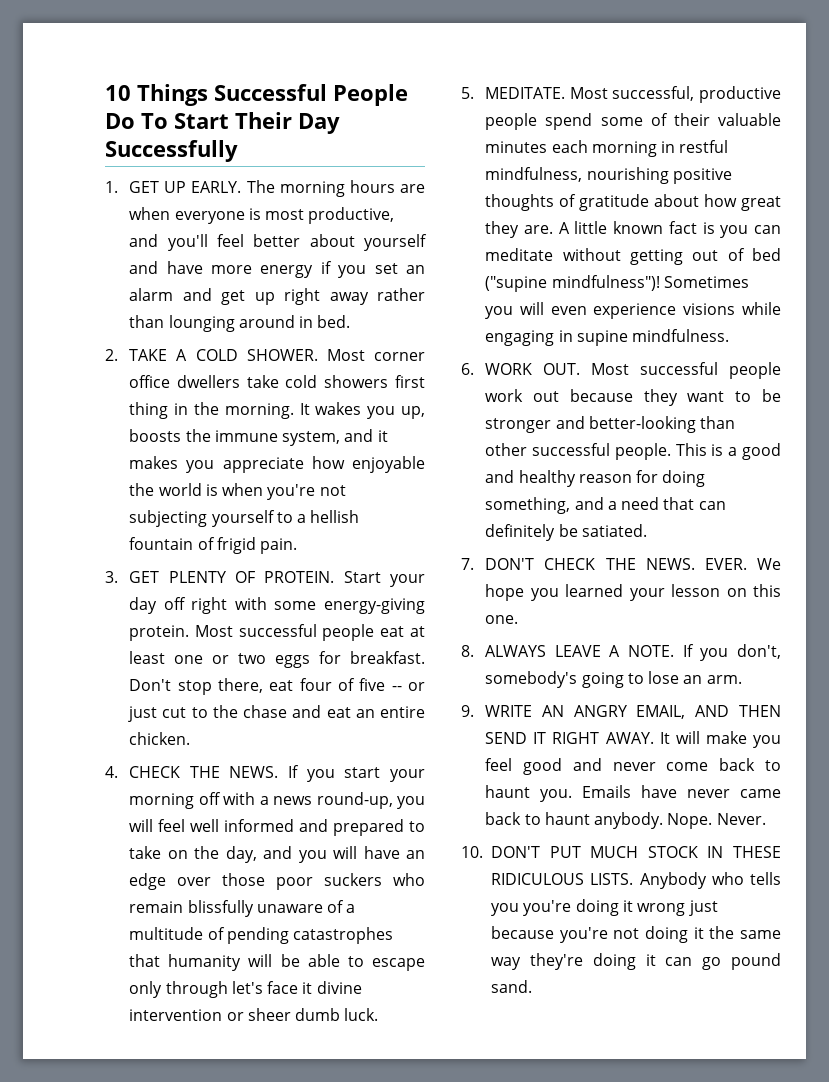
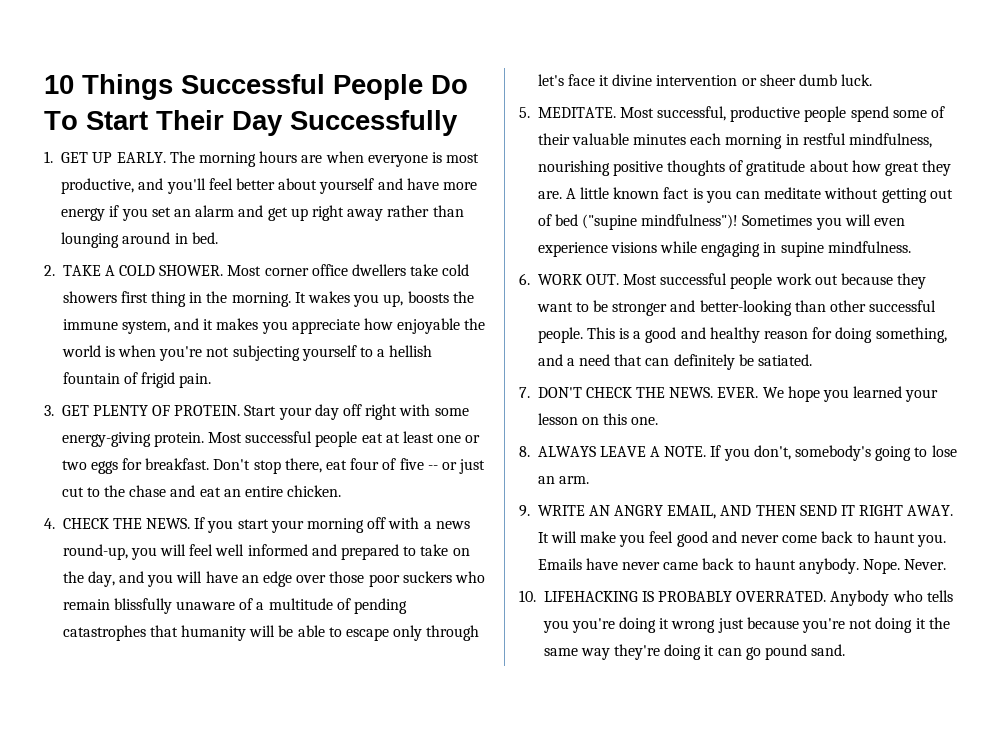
- 10. DON'T PUT MUCH STOCK IN THESE RIDICULOUS LISTS.
+ 10. LIFEHACKING IS PROBABLY OVERRATED.

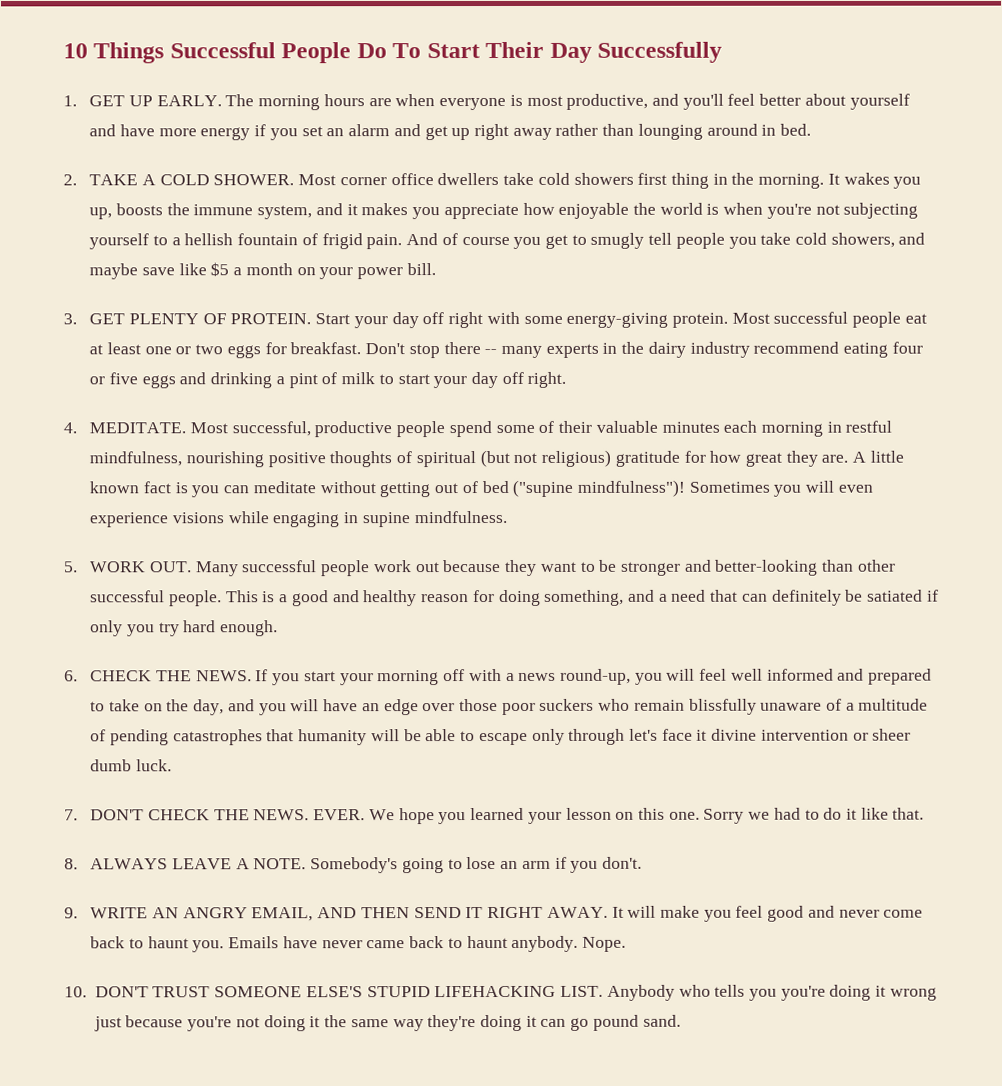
+ And of course you get to smugly tell people you take cold showers, and maybe save like $5 a month on your power bill.
- Don't stop there, eat four of five -- or just cut to the chase and eat an entire chicken.
- 4. CHECK THE NEWS.
+ Don't stop there -- many experts in the dairy industry recommend eating four or five eggs and drinking a pint of milk to start your day off right.
+ 4. MEDITATE. Most successful, productive people spend some of their valuable minutes each morning in restful mindfulness, nourishing positive thoughts of spiritual (but not religious) gratitude for how great they are. A little known fact is you can meditate without getting out of bed ("supine mindfulness")! Sometimes you will even experience visions while engaging in supine mindfulness.
+ 5. WORK OUT. Many successful people work out because they want to be stronger and better-looking than other successful people. This is a good and healthy reason for doing something, and a need that can definitely be satiated if only you try hard enough.
+ 6. CHECK THE NEWS.
- 5. MEDITATE. Most successful, productive people spend some of their valuable minutes each morning in restful mindfulness, nourishing positive thoughts of gratitude about how great they are. A little known fact is you can meditate without getting out of bed ("supine mindfulness")! Sometimes you will even experience visions while engaging in supine mindfulness.
- 6. WORK OUT. Most successful people work out because they want to be stronger and better-looking than other successful people. This is a good and healthy reason for doing something, and a need that can definitely be satiated.
+ Sorry we had to do it like that.
- If you don't, somebody's going to lose an arm.
+ Somebody's going to lose an arm if you don't.
- Never.
- 10. LIFEHACKING IS PROBABLY OVERRATED.
+ 10. DON'T TRUST SOMEONE ELSE'S STUPID LIFEHACKING LIST.

